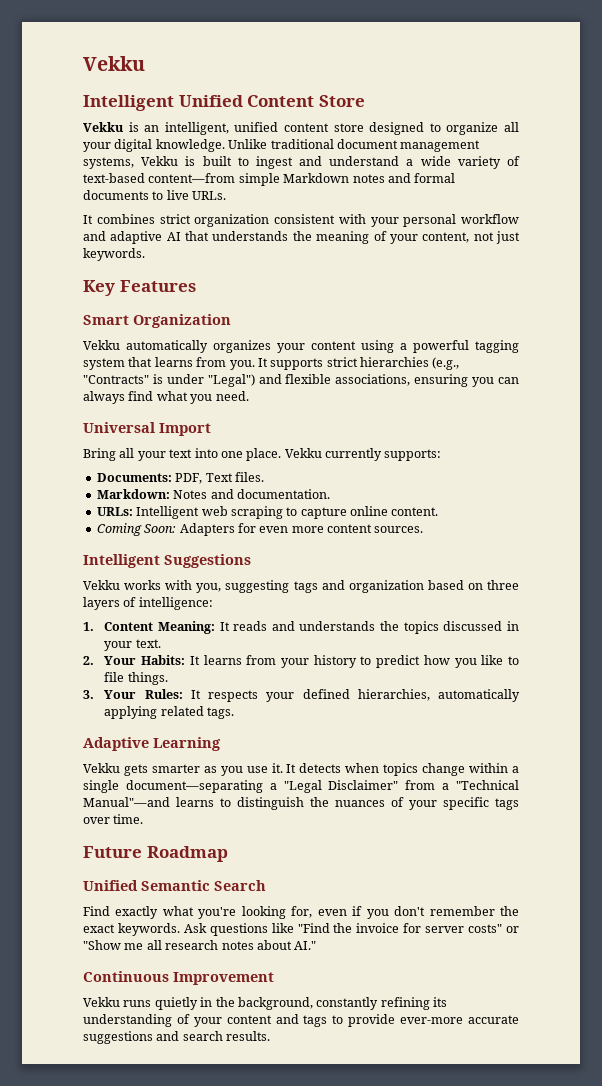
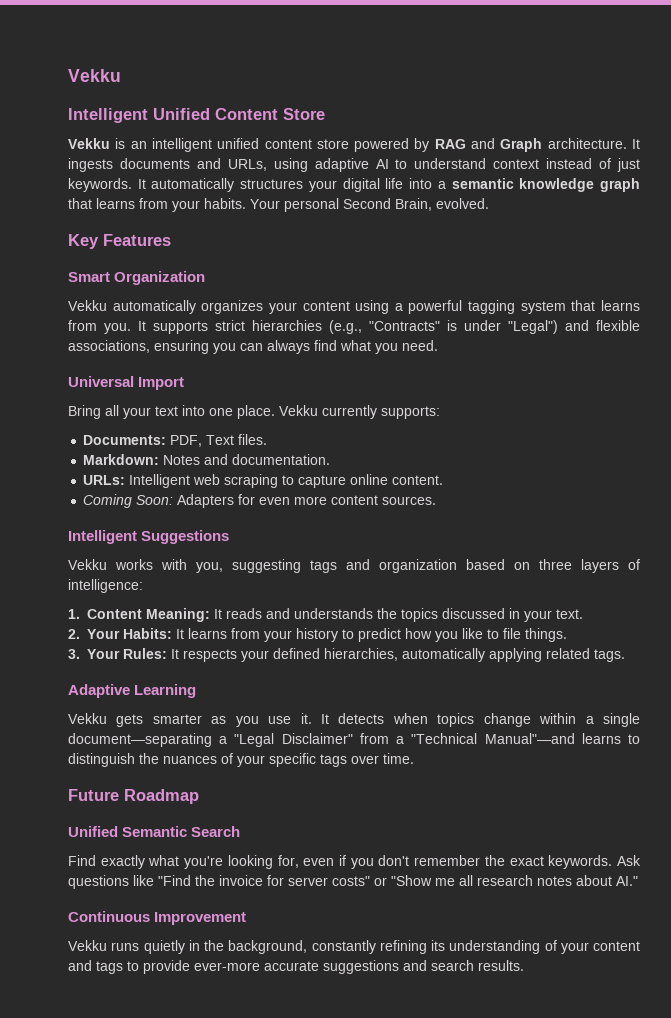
- Vekku is an intelligent, unified content store designed to organize all your digital knowledge. Unlike traditional document management systems, Vekku is built to ingest and understand a wide variety of text-based content—from simple Markdown notes and formal documents to live URLs.
- It combines strict organization consistent with your personal workflow and adaptive AI that understands the meaning of your content, not just keywords.
+ Vekku is an intelligent unified content store powered by RAG and Graph architecture. It ingests documents and URLs, using adaptive AI to understand context instead of just keywords. It automatically structures your digital life into a semantic knowledge graph that learns from your habits. Your personal Second Brain, evolved.

